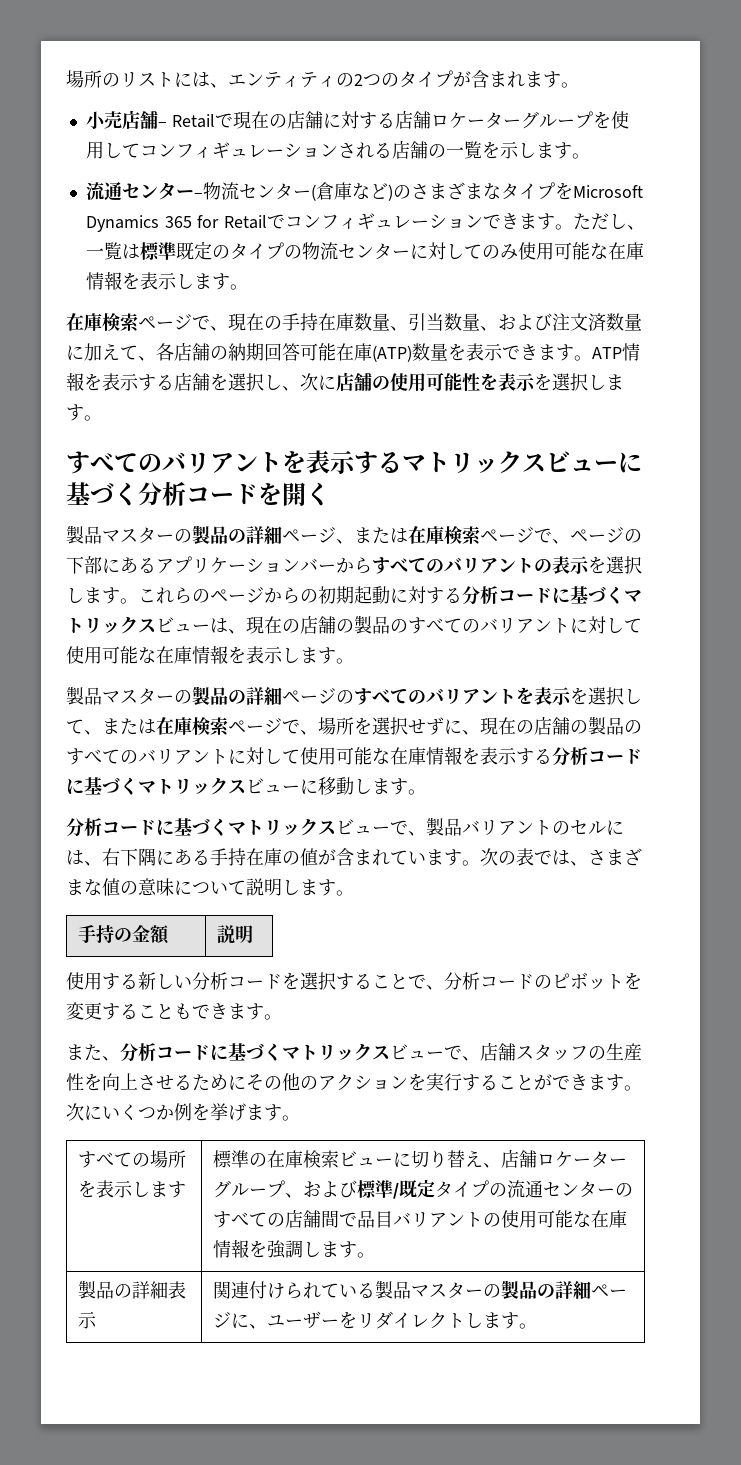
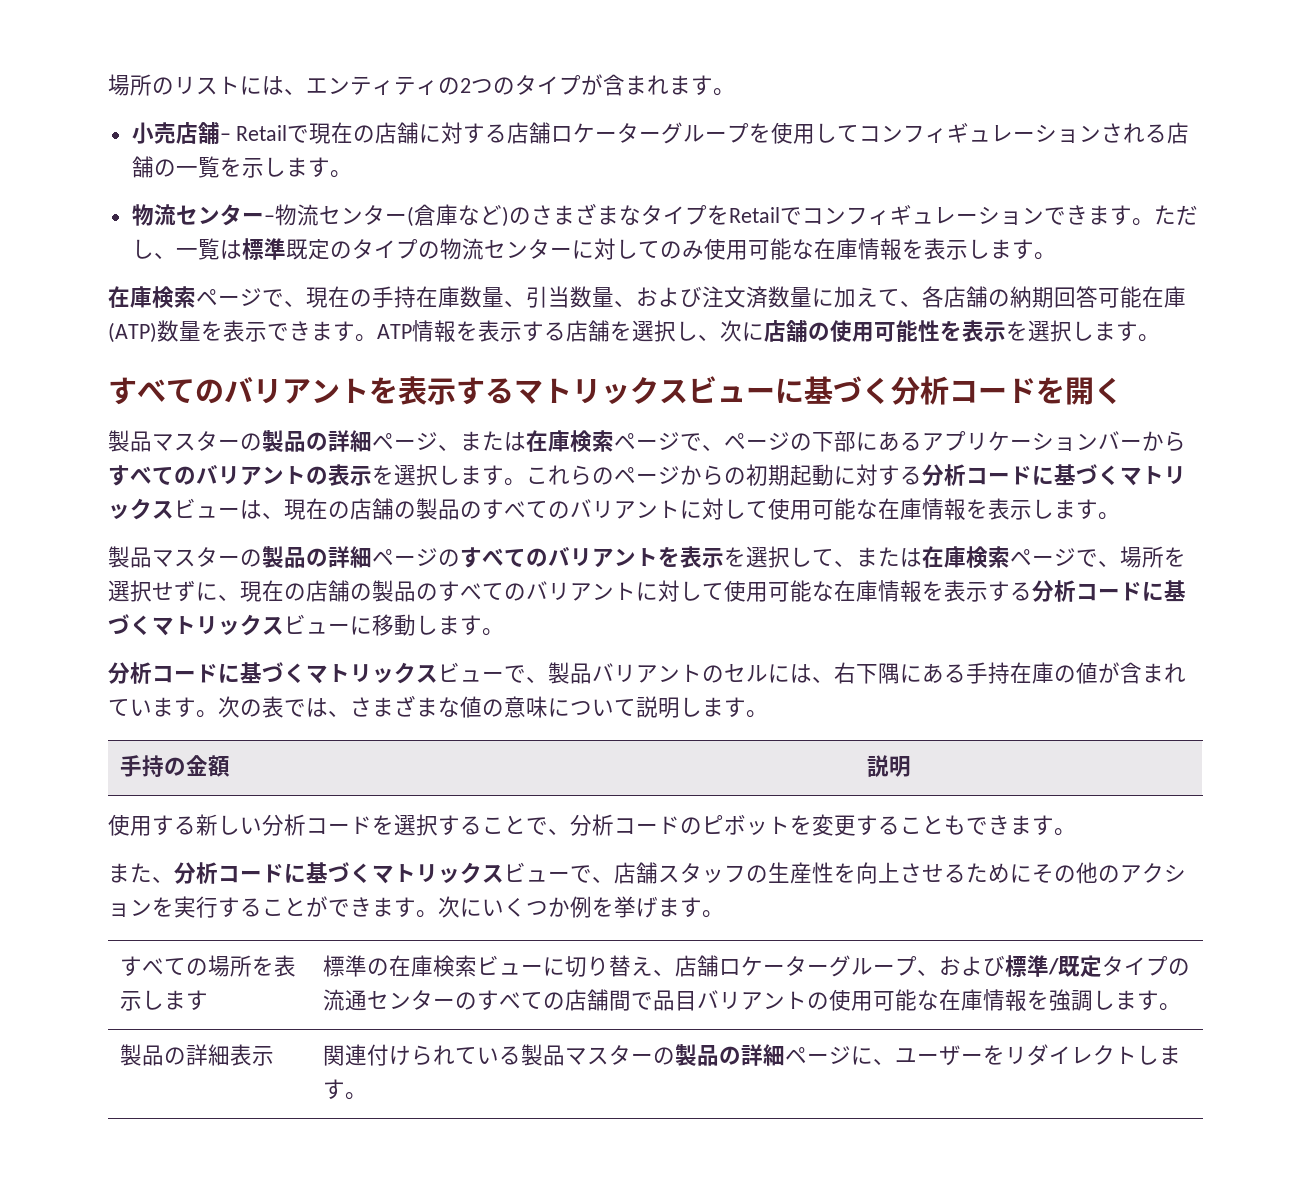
- 流通センター–物流センター(倉庫など)のさまざまなタイプをMicrosoft Dynamics 365 for Retailでコンフィギュレーションできます。
+ 物流センター–物流センター(倉庫など)のさまざまなタイプをRetailでコンフィギュレーションできます。

